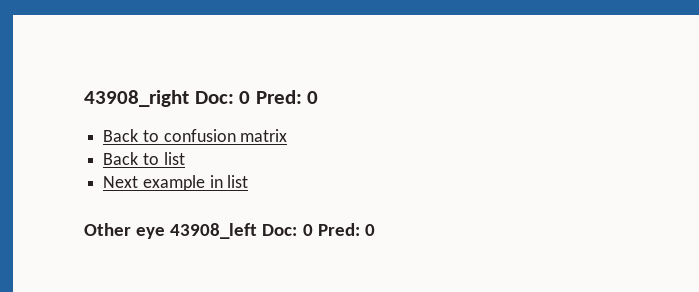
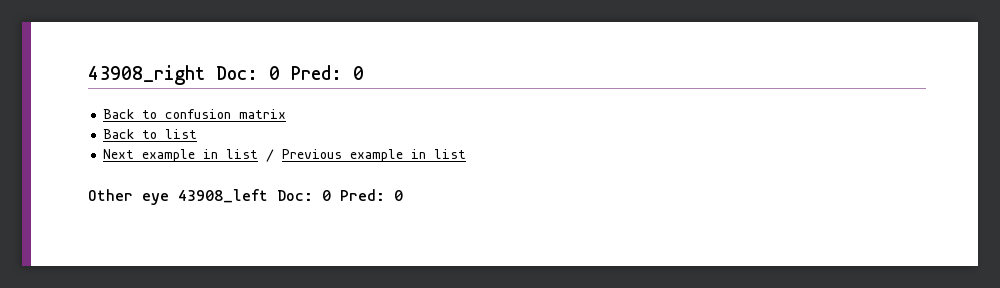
- Next example in list
+ Next example in list / Previous example in list

